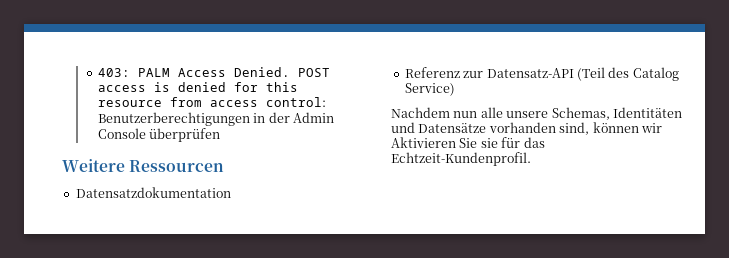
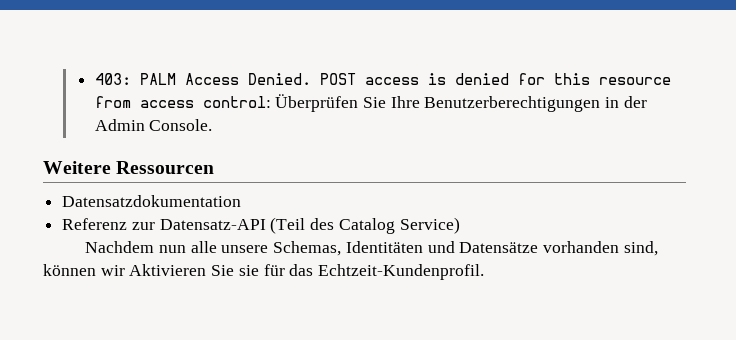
- POST access is denied for this resource from access control: Benutzerberechtigungen in der Admin Console überprüfen
+ POST access is denied for this resource from access control: Überprüfen Sie Ihre Benutzerberechtigungen in der Admin Console.

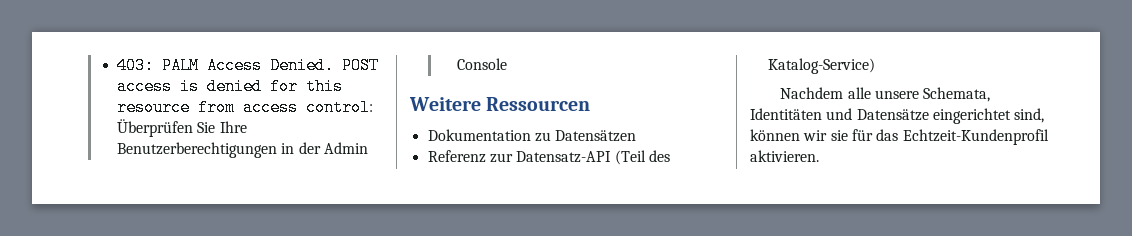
- POST access is denied for this resource from access control: Überprüfen Sie Ihre Benutzerberechtigungen in der Admin Console.
+ POST access is denied for this resource from access control: Überprüfen Sie Ihre Benutzerberechtigungen in der Admin Console
- Datensatzdokumentation
+ Dokumentation zu Datensätzen
- Referenz zur Datensatz-API (Teil des Catalog Service)
+ Referenz zur Datensatz-API (Teil des Katalog-Service)
- Nachdem nun alle unsere Schemas, Identitäten und Datensätze vorhanden sind, können wir Aktivieren Sie sie für das Echtzeit-Kundenprofil.
+ Nachdem alle unsere Schemata, Identitäten und Datensätze eingerichtet sind, können wir sie für das Echtzeit-Kundenprofil aktivieren.

